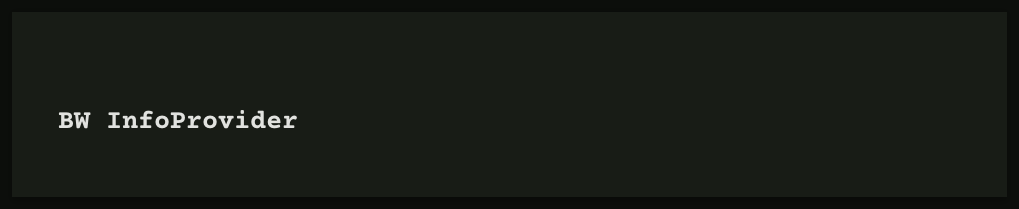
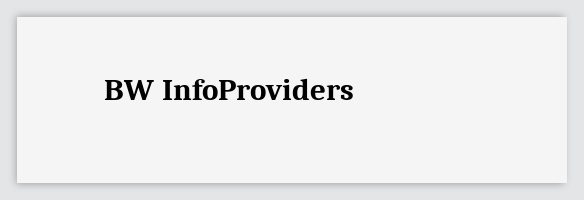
- BW InfoProvider
+ BW InfoProviders

